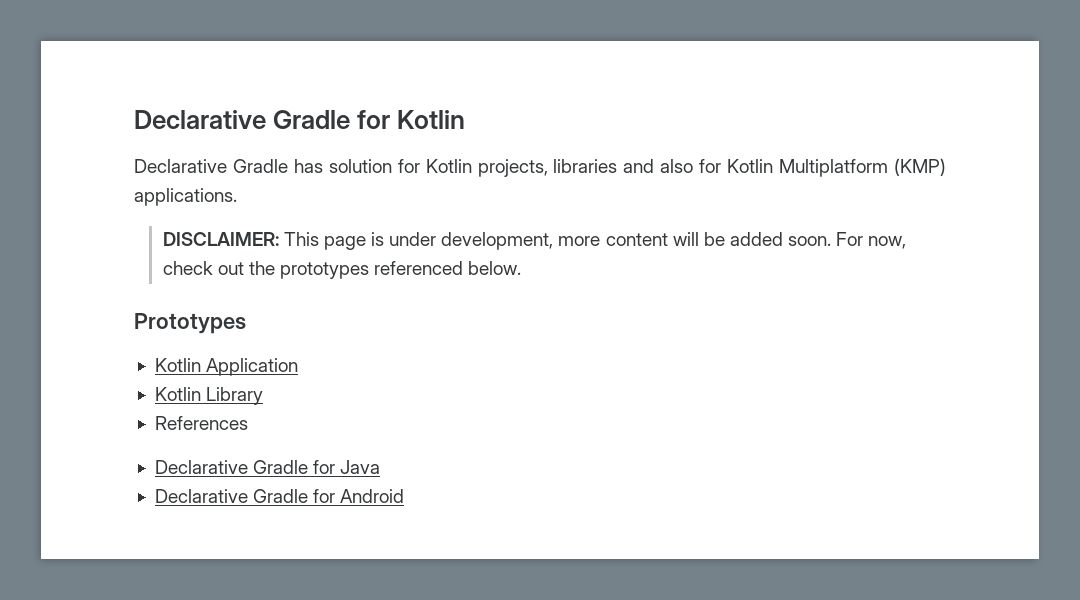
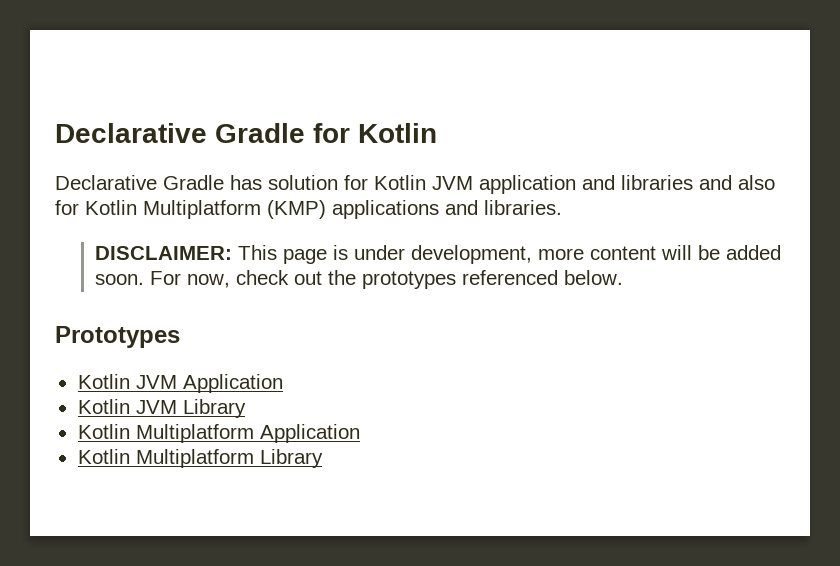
- Declarative Gradle has solution for Kotlin projects, libraries and also for Kotlin Multiplatform (KMP) applications.
+ Declarative Gradle has solution for Kotlin JVM application and libraries and also for Kotlin Multiplatform (KMP) applications and libraries.
- Kotlin Application
- Kotlin Library
+ Kotlin JVM Application
+ Kotlin JVM Library
- References
- Declarative Gradle for Java
- Declarative Gradle for Android
+ Kotlin Multiplatform Application
+ Kotlin Multiplatform Library

